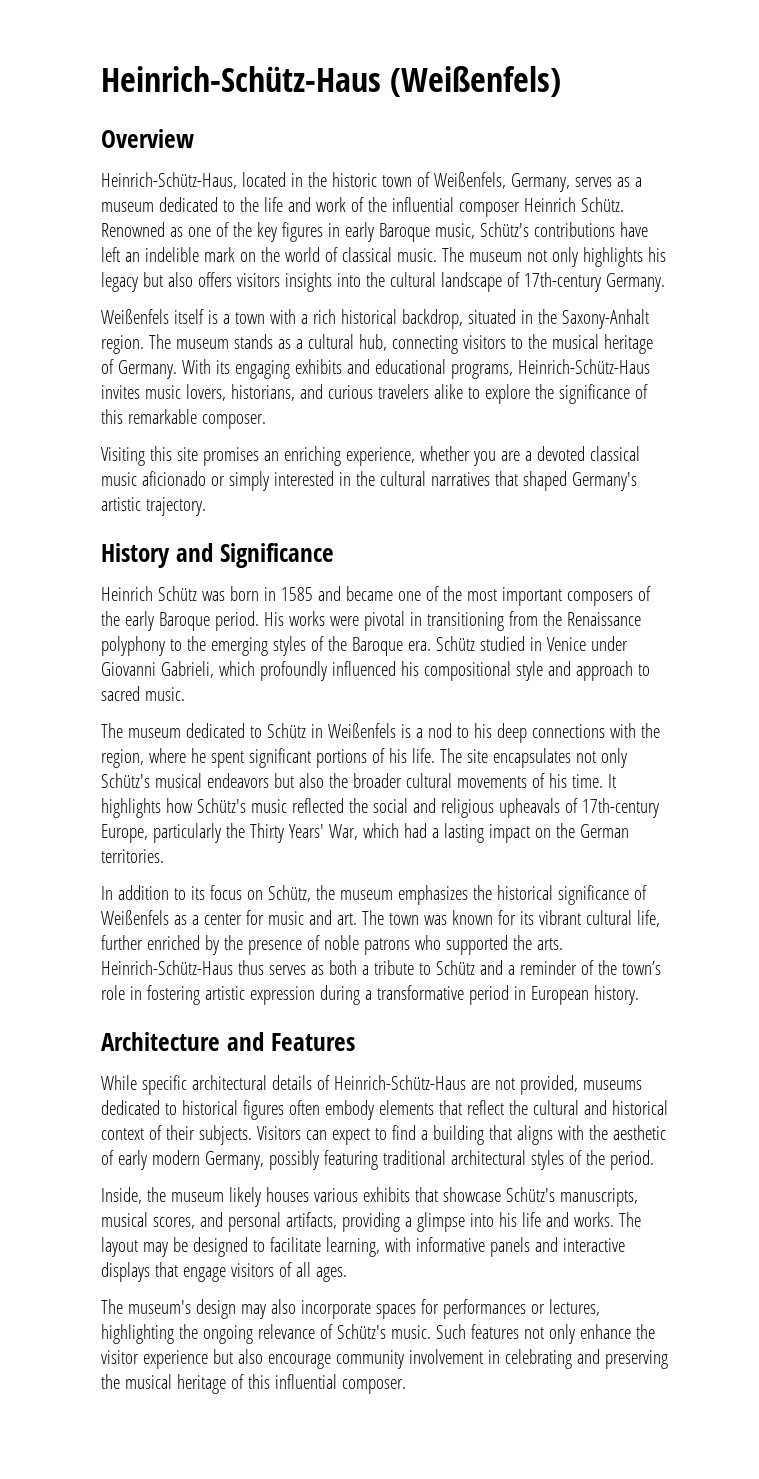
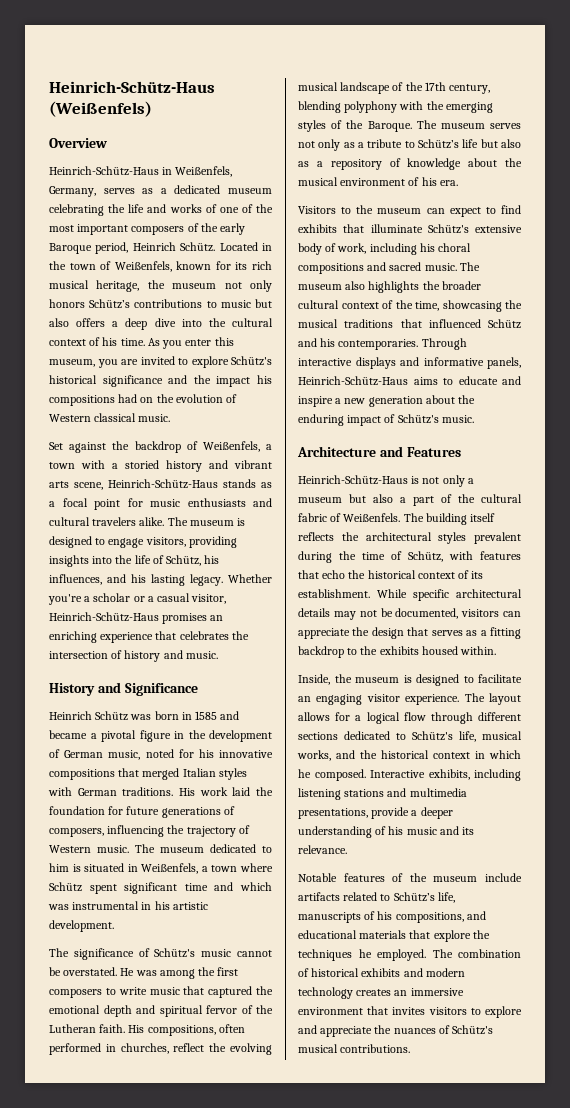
- Heinrich-Schütz-Haus, located in the historic town of Weißenfels, Germany, serves as a museum dedicated to the life and work of the influential composer Heinrich Schütz. Renowned as one of the key figures in early Baroque music, Schütz's contributions have left an indelible mark on the world of classical music. The museum not only highlights his legacy but also offers visitors insights into the cultural landscape of 17th-century Germany.
- Weißenfels itself is a town with a rich historical backdrop, situated in the Saxony-Anhalt region. The museum stands as a cultural hub, connecting visitors to the musical heritage of Germany. With its engaging exhibits and educational programs, Heinrich-Schütz-Haus invites music lovers, historians, and curious travelers alike to explore the significance of this remarkable composer.
- Visiting this site promises an enriching experience, whether you are a devoted classical music aficionado or simply interested in the cultural narratives that shaped Germany's artistic trajectory.
+ Heinrich-Schütz-Haus in Weißenfels, Germany, serves as a dedicated museum celebrating the life and works of one of the most important composers of the early Baroque period, Heinrich Schütz. Located in the town of Weißenfels, known for its rich musical heritage, the museum not only honors Schütz’s contributions to music but also offers a deep dive into the cultural context of his time. As you enter this museum, you are invited to explore Schütz's historical significance and the impact his compositions had on the evolution of Western classical music.
+ Set against the backdrop of Weißenfels, a town with a storied history and vibrant arts scene, Heinrich-Schütz-Haus stands as a focal point for music enthusiasts and cultural travelers alike. The museum is designed to engage visitors, providing insights into the life of Schütz, his influences, and his lasting legacy. Whether you're a scholar or a casual visitor, Heinrich-Schütz-Haus promises an enriching experience that celebrates the intersection of history and music.
- Heinrich Schütz was born in 1585 and became one of the most important composers of the early Baroque period. His works were pivotal in transitioning from the Renaissance polyphony to the emerging styles of the Baroque era. Schütz studied in Venice under Giovanni Gabrieli, which profoundly influenced his compositional style and approach to sacred music.
- The museum dedicated to Schütz in Weißenfels is a nod to his deep connections with the region, where he spent significant portions of his life. The site encapsulates not only Schütz's musical endeavors but also the broader cultural movements of his time. It highlights how Schütz's music reflected the social and religious upheavals of 17th-century Europe, particularly the Thirty Years' War, which had a lasting impact on the German territories.
- In addition to its focus on Schütz, the museum emphasizes the historical significance of Weißenfels as a center for music and art. The town was known for its vibrant cultural life, further enriched by the presence of noble patrons who supported the arts. Heinrich-Schütz-Haus thus serves as both a tribute to Schütz and a reminder of the town’s role in fostering artistic expression during a transformative period in European history.
+ Heinrich Schütz was born in 1585 and became a pivotal figure in the development of German music, noted for his innovative compositions that merged Italian styles with German traditions. His work laid the foundation for future generations of composers, influencing the trajectory of Western music. The museum dedicated to him is situated in Weißenfels, a town where Schütz spent significant time and which was instrumental in his artistic development.
+ The significance of Schütz's music cannot be overstated. He was among the first composers to write music that captured the emotional depth and spiritual fervor of the Lutheran faith. His compositions, often performed in churches, reflect the evolving musical landscape of the 17th century, blending polyphony with the emerging styles of the Baroque. The museum serves not only as a tribute to Schütz’s life but also as a repository of knowledge about the musical environment of his era.
+ Visitors to the museum can expect to find exhibits that illuminate Schütz's extensive body of work, including his choral compositions and sacred music. The museum also highlights the broader cultural context of the time, showcasing the musical traditions that influenced Schütz and his contemporaries. Through interactive displays and informative panels, Heinrich-Schütz-Haus aims to educate and inspire a new generation about the enduring impact of Schütz's music.
  Architecture and Features
- While specific architectural details of Heinrich-Schütz-Haus are not provided, museums dedicated to historical figures often embody elements that reflect the cultural and historical context of their subjects. Visitors can expect to find a building that aligns with the aesthetic of early modern Germany, possibly featuring traditional architectural styles of the period.
- Inside, the museum likely houses various exhibits that showcase Schütz's manuscripts, musical scores, and personal artifacts, providing a glimpse into his life and works. The layout may be designed to facilitate learning, with informative panels and interactive displays that engage visitors of all ages.
- The museum's design may also incorporate spaces for performances or lectures, highlighting the ongoing relevance of Schütz's music. Such features not only enhance the visitor experience but also encourage community involvement in celebrating and preserving the musical heritage of this influential composer.
+ Heinrich-Schütz-Haus is not only a museum but also a part of the cultural fabric of Weißenfels. The building itself reflects the architectural styles prevalent during the time of Schütz, with features that echo the historical context of its establishment. While specific architectural details may not be documented, visitors can appreciate the design that serves as a fitting backdrop to the exhibits housed within.
+ Inside, the museum is designed to facilitate an engaging visitor experience. The layout allows for a logical flow through different sections dedicated to Schütz's life, musical works, and the historical context in which he composed. Interactive exhibits, including listening stations and multimedia presentations, provide a deeper understanding of his music and its relevance.
+ Notable features of the museum include artifacts related to Schütz’s life, manuscripts of his compositions, and educational materials that explore the techniques he employed. The combination of historical exhibits and modern technology creates an immersive environment that invites visitors to explore and appreciate the nuances of Schütz's musical contributions.

